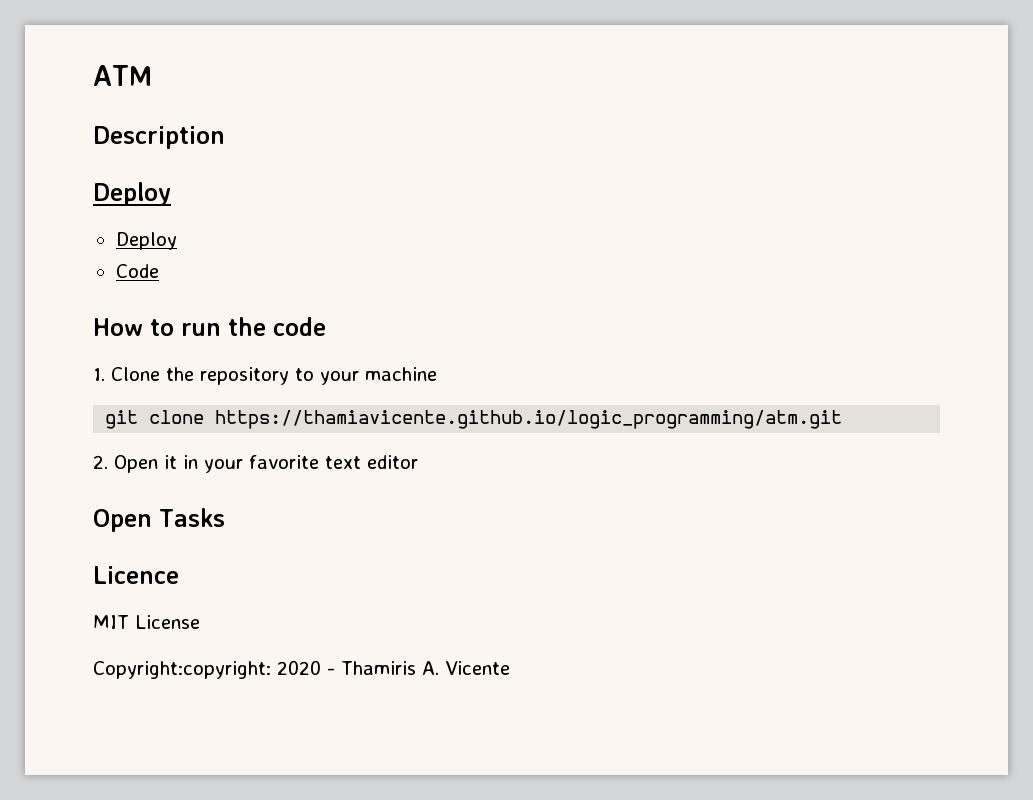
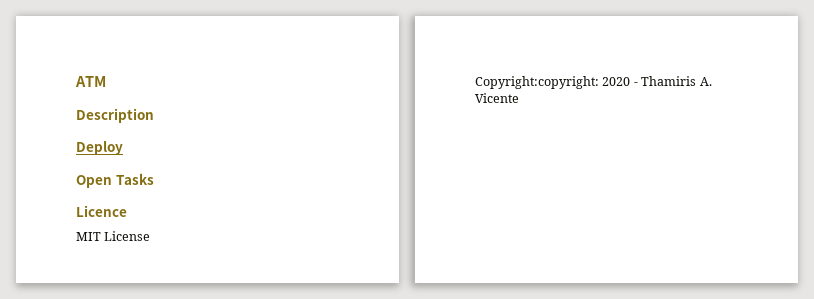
  Description
  Deploy
- Deploy
- Code
- How to run the code
- 1. Clone the repository to your machine
- git clone https://thamiavicente.github.io/logic_programming/atm.git
- 2. Open it in your favorite text editor

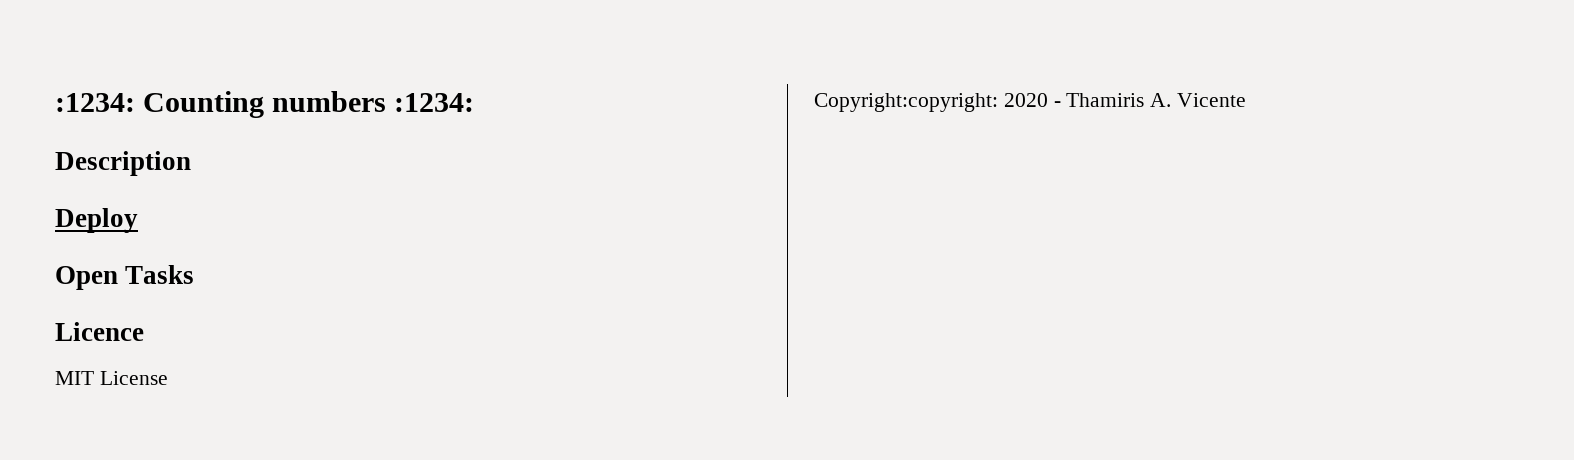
- ATM
+ :1234: Counting numbers :1234:

